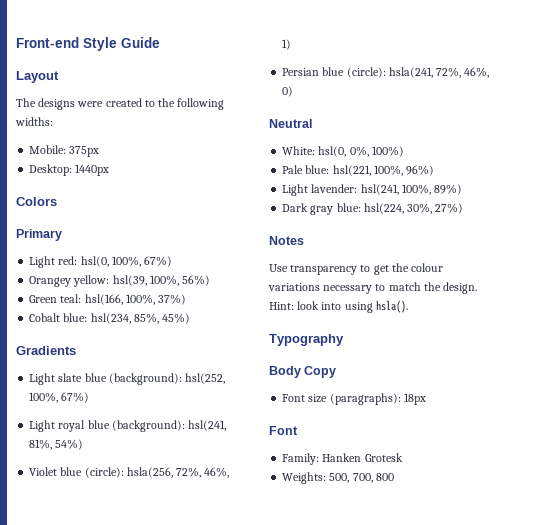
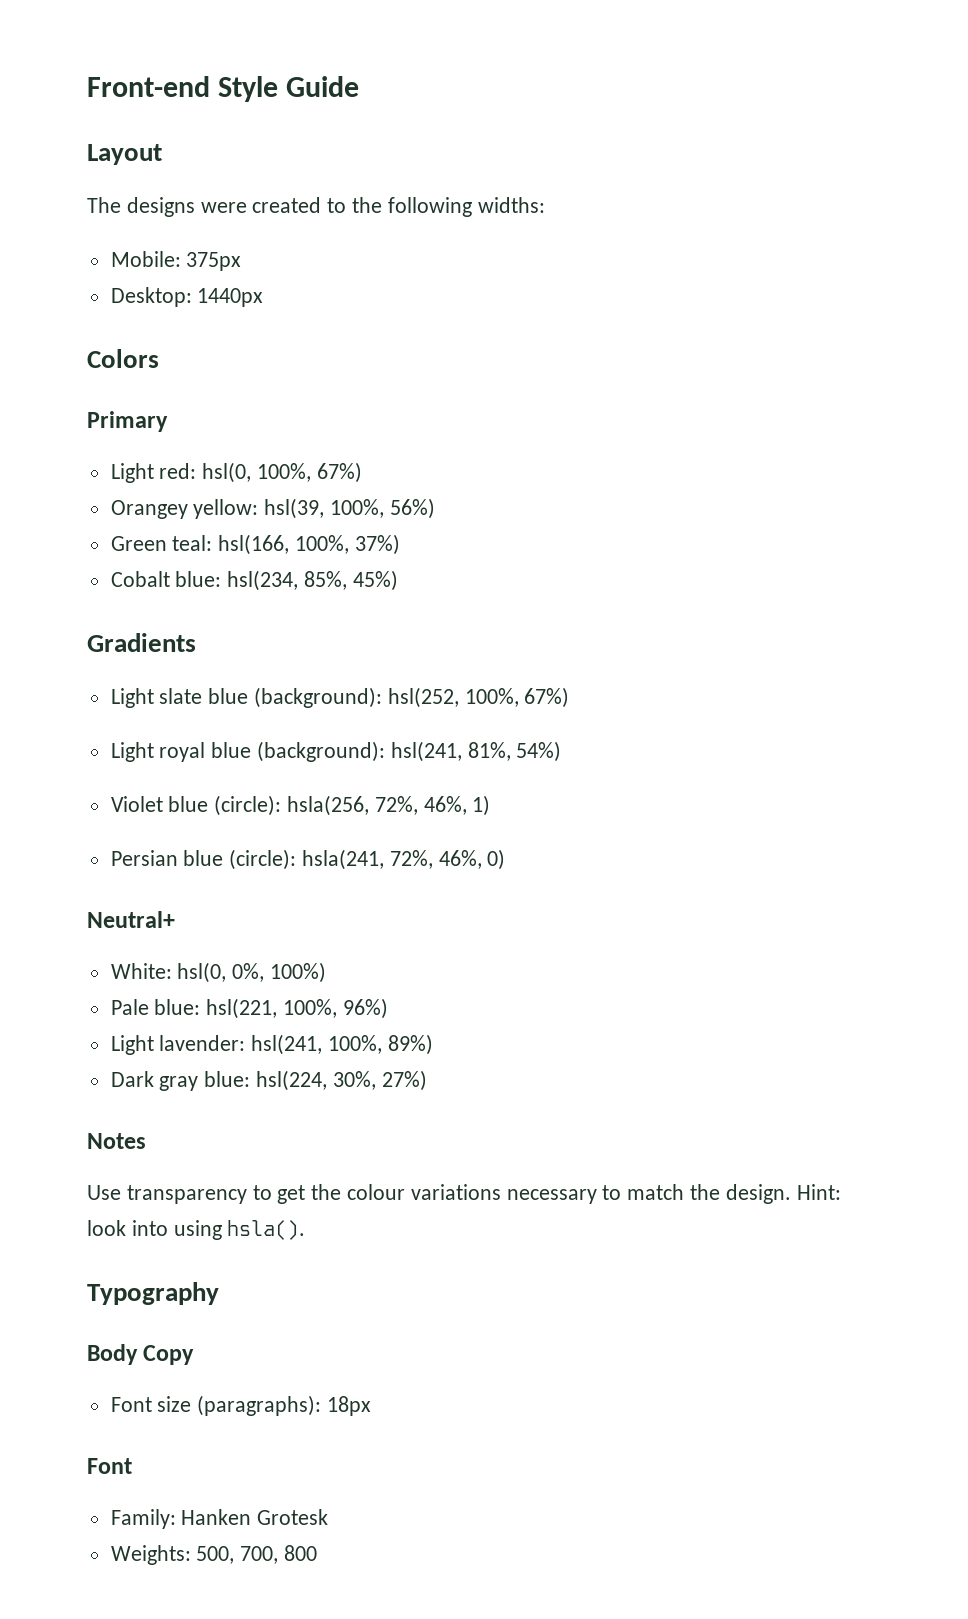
- Neutral
+ Neutral+

